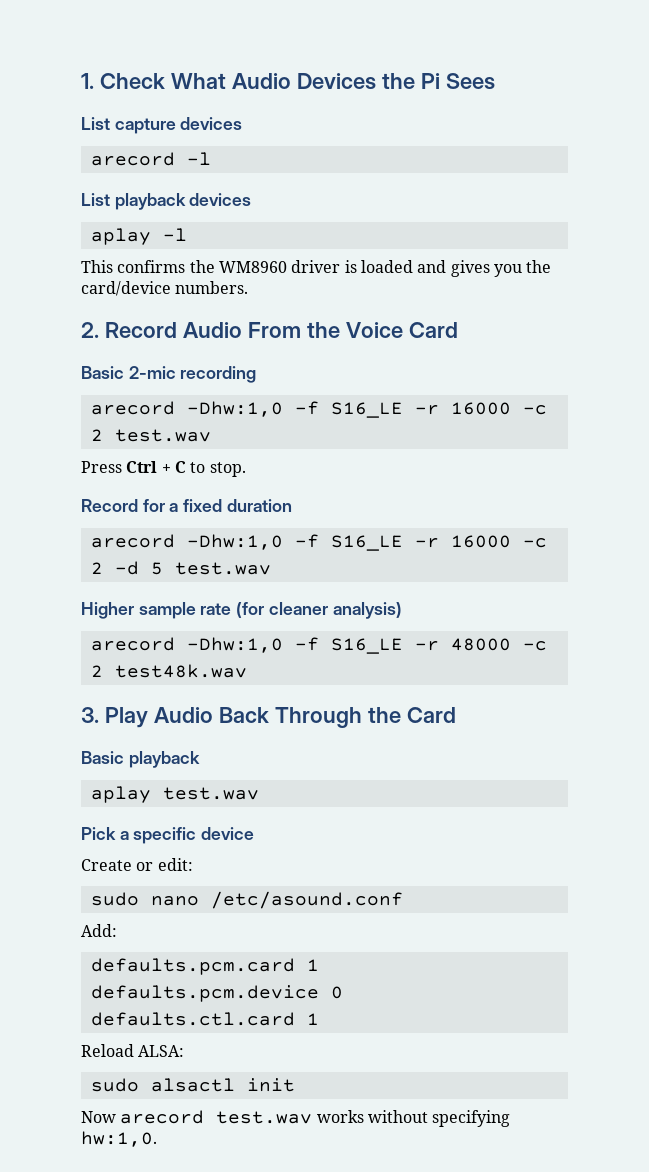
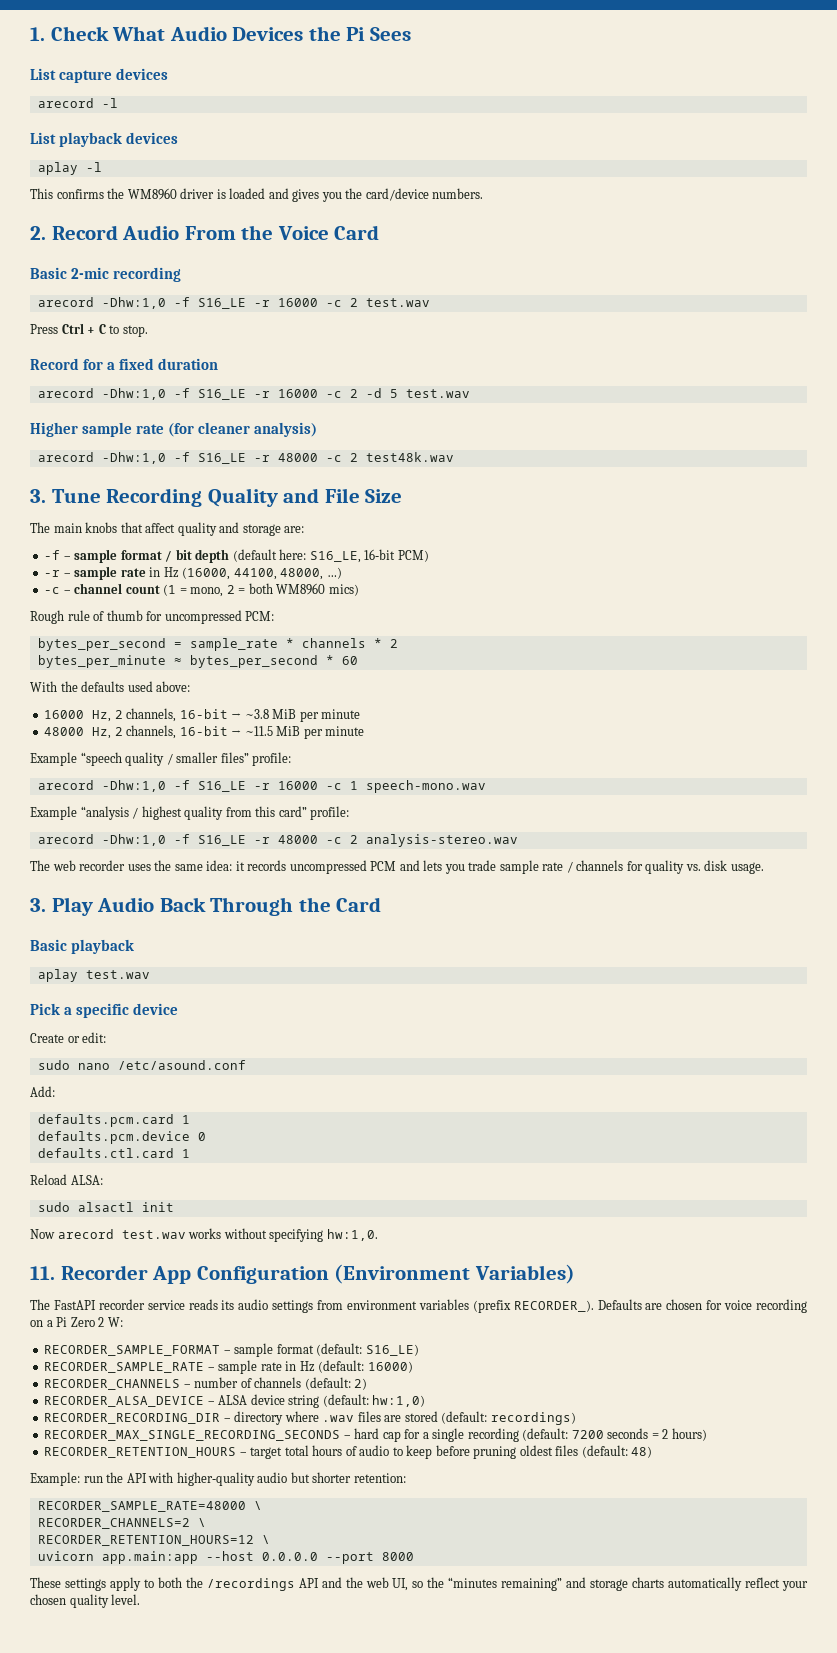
+ 3. Tune Recording Quality and File Size
+ The main knobs that affect quality and storage are:
+ -f – sample format / bit depth (default here: S16_LE, 16‑bit PCM)
+ -r – sample rate in Hz (16000, 44100, 48000, …)
+ -c – channel count (1 = mono, 2 = both WM8960 mics)
+ Rough rule of thumb for uncompressed PCM:
+ bytes_per_second = sample_rate * channels * 2
+ bytes_per_minute ≈ bytes_per_second * 60
+ With the defaults used above:
+ 16000 Hz, 2 channels, 16‑bit → ~3.8 MiB per minute
+ 48000 Hz, 2 channels, 16‑bit → ~11.5 MiB per minute
+ Example “speech quality / smaller files” profile:
+ arecord -Dhw:1,0 -f S16_LE -r 16000 -c 1 speech-mono.wav
+ Example “analysis / highest quality from this card” profile:
+ arecord -Dhw:1,0 -f S16_LE -r 48000 -c 2 analysis-stereo.wav
+ The web recorder uses the same idea: it records uncompressed PCM and lets you trade sample rate / channels for quality vs. disk usage.
+ 11. Recorder App Configuration (Environment Variables)
+ The FastAPI recorder service reads its audio settings from environment variables (prefix RECORDER_). Defaults are chosen for voice recording on a Pi Zero 2 W:
+ RECORDER_SAMPLE_FORMAT – sample format (default: S16_LE)
+ RECORDER_SAMPLE_RATE – sample rate in Hz (default: 16000)
+ RECORDER_CHANNELS – number of channels (default: 2)
+ RECORDER_ALSA_DEVICE – ALSA device string (default: hw:1,0)
+ RECORDER_RECORDING_DIR – directory where .wav files are stored (default: recordings)
+ RECORDER_MAX_SINGLE_RECORDING_SECONDS – hard cap for a single recording (default: 7200 seconds = 2 hours)
+ RECORDER_RETENTION_HOURS – target total hours of audio to keep before pruning oldest files (default: 48)
+ Example: run the API with higher‑quality audio but shorter retention:
+ RECORDER_SAMPLE_RATE=48000 \
+ RECORDER_CHANNELS=2 \
+ RECORDER_RETENTION_HOURS=12 \
+ uvicorn app.main:app --host 0.0.0.0 --port 8000
+ These settings apply to both the /recordings API and the web UI, so the “minutes remaining” and storage charts automatically reflect your chosen quality level.

